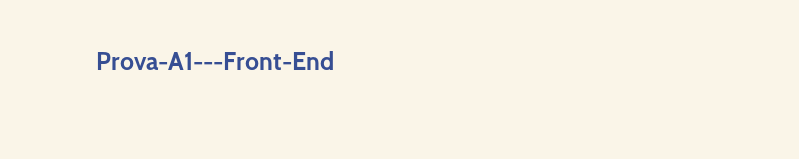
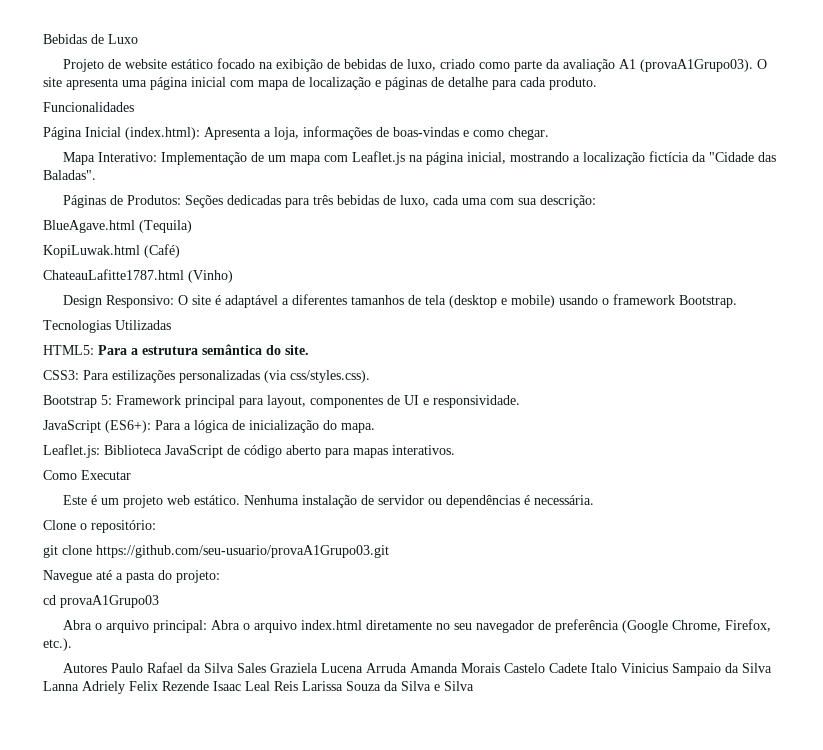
- Prova-A1---Front-End
+ Bebidas de Luxo
+ Projeto de website estático focado na exibição de bebidas de luxo, criado como parte da avaliação A1 (provaA1Grupo03). O site apresenta uma página inicial com mapa de localização e páginas de detalhe para cada produto.
+ Funcionalidades
+ Página Inicial (index.html): Apresenta a loja, informações de boas-vindas e como chegar.
+ Mapa Interativo: Implementação de um mapa com Leaflet.js na página inicial, mostrando a localização fictícia da "Cidade das Baladas".
+ Páginas de Produtos: Seções dedicadas para três bebidas de luxo, cada uma com sua descrição:
+ BlueAgave.html (Tequila)
+ KopiLuwak.html (Café)
+ ChateauLafitte1787.html (Vinho)
+ Design Responsivo: O site é adaptável a diferentes tamanhos de tela (desktop e mobile) usando o framework Bootstrap.
+ Tecnologias Utilizadas
+ HTML5: Para a estrutura semântica do site.
+ CSS3: Para estilizações personalizadas (via css/styles.css).
+ Bootstrap 5: Framework principal para layout, componentes de UI e responsividade.
+ JavaScript (ES6+): Para a lógica de inicialização do mapa.
+ Leaflet.js: Biblioteca JavaScript de código aberto para mapas interativos.
+ Como Executar
+ Este é um projeto web estático. Nenhuma instalação de servidor ou dependências é necessária.
+ Clone o repositório:
+ git clone https://github.com/seu-usuario/provaA1Grupo03.git
+ Navegue até a pasta do projeto:
+ cd provaA1Grupo03
+ Abra o arquivo principal: Abra o arquivo index.html diretamente no seu navegador de preferência (Google Chrome, Firefox, etc.).
+ Autores Paulo Rafael da Silva Sales Graziela Lucena Arruda Amanda Morais Castelo Cadete Italo Vinicius Sampaio da Silva Lanna Adriely Felix Rezende Isaac Leal Reis Larissa Souza da Silva e Silva

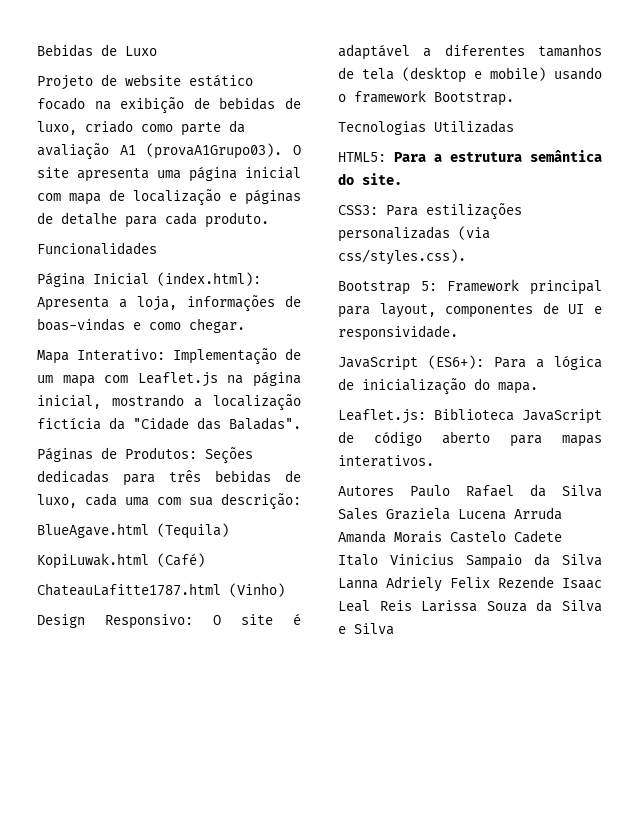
- Como Executar
- Este é um projeto web estático. Nenhuma instalação de servidor ou dependências é necessária.
- Clone o repositório:
- git clone https://github.com/seu-usuario/provaA1Grupo03.git
- Navegue até a pasta do projeto:
- cd provaA1Grupo03
- Abra o arquivo principal: Abra o arquivo index.html diretamente no seu navegador de preferência (Google Chrome, Firefox, etc.).

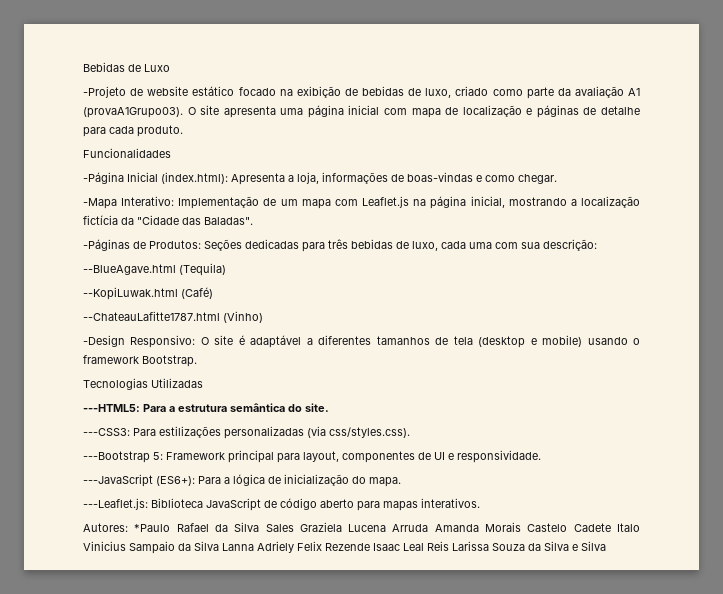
- Projeto de website estático focado na exibição de bebidas de luxo, criado como parte da avaliação A1 (provaA1Grupo03).
+ -Projeto de website estático focado na exibição de bebidas de luxo, criado como parte da avaliação A1 (provaA1Grupo03).
- Página Inicial (index.html): Apresenta a loja, informações de boas-vindas e como chegar.
+ -Página Inicial (index.html): Apresenta a loja, informações de boas-vindas e como chegar.
- Mapa Interativo: Implementação de um mapa com Leaflet.js na página inicial, mostrando a localização fictícia da "Cidade das Baladas".
+ -Mapa Interativo: Implementação de um mapa com Leaflet.js na página inicial, mostrando a localização fictícia da "Cidade das Baladas".
- Páginas de Produtos: Seções dedicadas para três bebidas de luxo, cada uma com sua descrição:
+ -Páginas de Produtos: Seções dedicadas para três bebidas de luxo, cada uma com sua descrição:
- BlueAgave.html (Tequila)
+ --BlueAgave.html (Tequila)
- KopiLuwak.html (Café)
+ --KopiLuwak.html (Café)
- ChateauLafitte1787.html (Vinho)
+ --ChateauLafitte1787.html (Vinho)
- Design Responsivo: O site é adaptável a diferentes tamanhos de tela (desktop e mobile) usando o framework Bootstrap.
+ -Design Responsivo: O site é adaptável a diferentes tamanhos de tela (desktop e mobile) usando o framework Bootstrap.
- HTML5: Para a estrutura semântica do site.
+ ---HTML5: Para a estrutura semântica do site.
- CSS3: Para estilizações personalizadas (via css/styles.css).
+ ---CSS3: Para estilizações personalizadas (via css/styles.css).
- Bootstrap 5: Framework principal para layout, componentes de UI e responsividade.
+ ---Bootstrap 5: Framework principal para layout, componentes de UI e responsividade.
- JavaScript (ES6+): Para a lógica de inicialização do mapa.
+ ---JavaScript (ES6+): Para a lógica de inicialização do mapa.
- Leaflet.js: Biblioteca JavaScript de código aberto para mapas interativos.
+ ---Leaflet.js: Biblioteca JavaScript de código aberto para mapas interativos.
- Autores Paulo Rafael da Silva Sales Graziela Lucena Arruda Amanda Morais Castelo Cadete Italo Vinicius Sampaio da Silva Lanna Adriely Felix Rezende Isaac Leal Reis Larissa Souza da Silva e Silva
+ Autores: *Paulo Rafael da Silva Sales Graziela Lucena Arruda Amanda Morais Castelo Cadete Italo Vinicius Sampaio da Silva Lanna Adriely Felix Rezende Isaac Leal Reis Larissa Souza da Silva e Silva

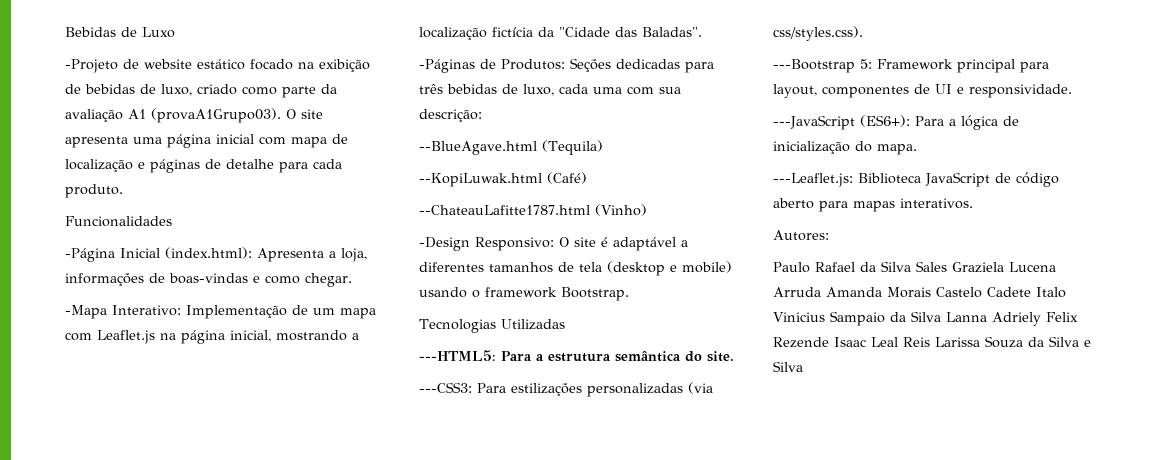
- Autores: *Paulo Rafael da Silva Sales Graziela Lucena Arruda Amanda Morais Castelo Cadete Italo Vinicius Sampaio da Silva Lanna Adriely Felix Rezende Isaac Leal Reis Larissa Souza da Silva e Silva
+ Autores:
+ Paulo Rafael da Silva Sales Graziela Lucena Arruda Amanda Morais Castelo Cadete Italo Vinicius Sampaio da Silva Lanna Adriely Felix Rezende Isaac Leal Reis Larissa Souza da Silva e Silva

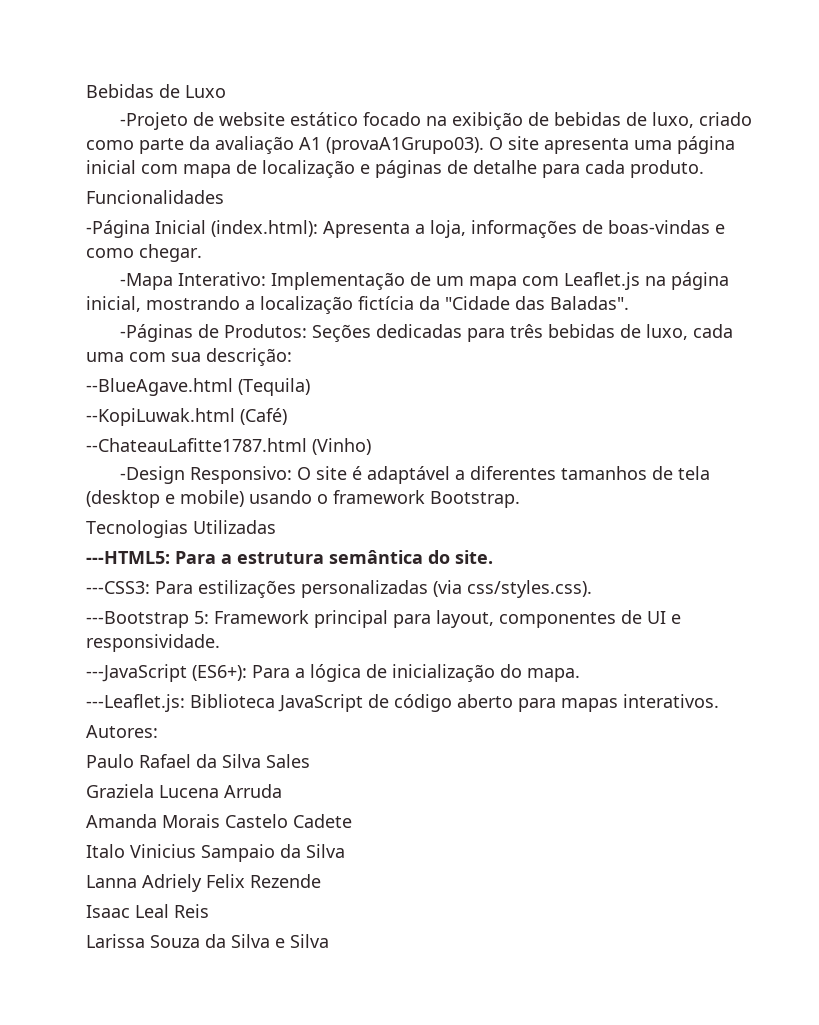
- Paulo Rafael da Silva Sales Graziela Lucena Arruda Amanda Morais Castelo Cadete Italo Vinicius Sampaio da Silva Lanna Adriely Felix Rezende Isaac Leal Reis Larissa Souza da Silva e Silva
+ Paulo Rafael da Silva Sales
+ Graziela Lucena Arruda
+ Amanda Morais Castelo Cadete
+ Italo Vinicius Sampaio da Silva
+ Lanna Adriely Felix Rezende
+ Isaac Leal Reis
+ Larissa Souza da Silva e Silva

